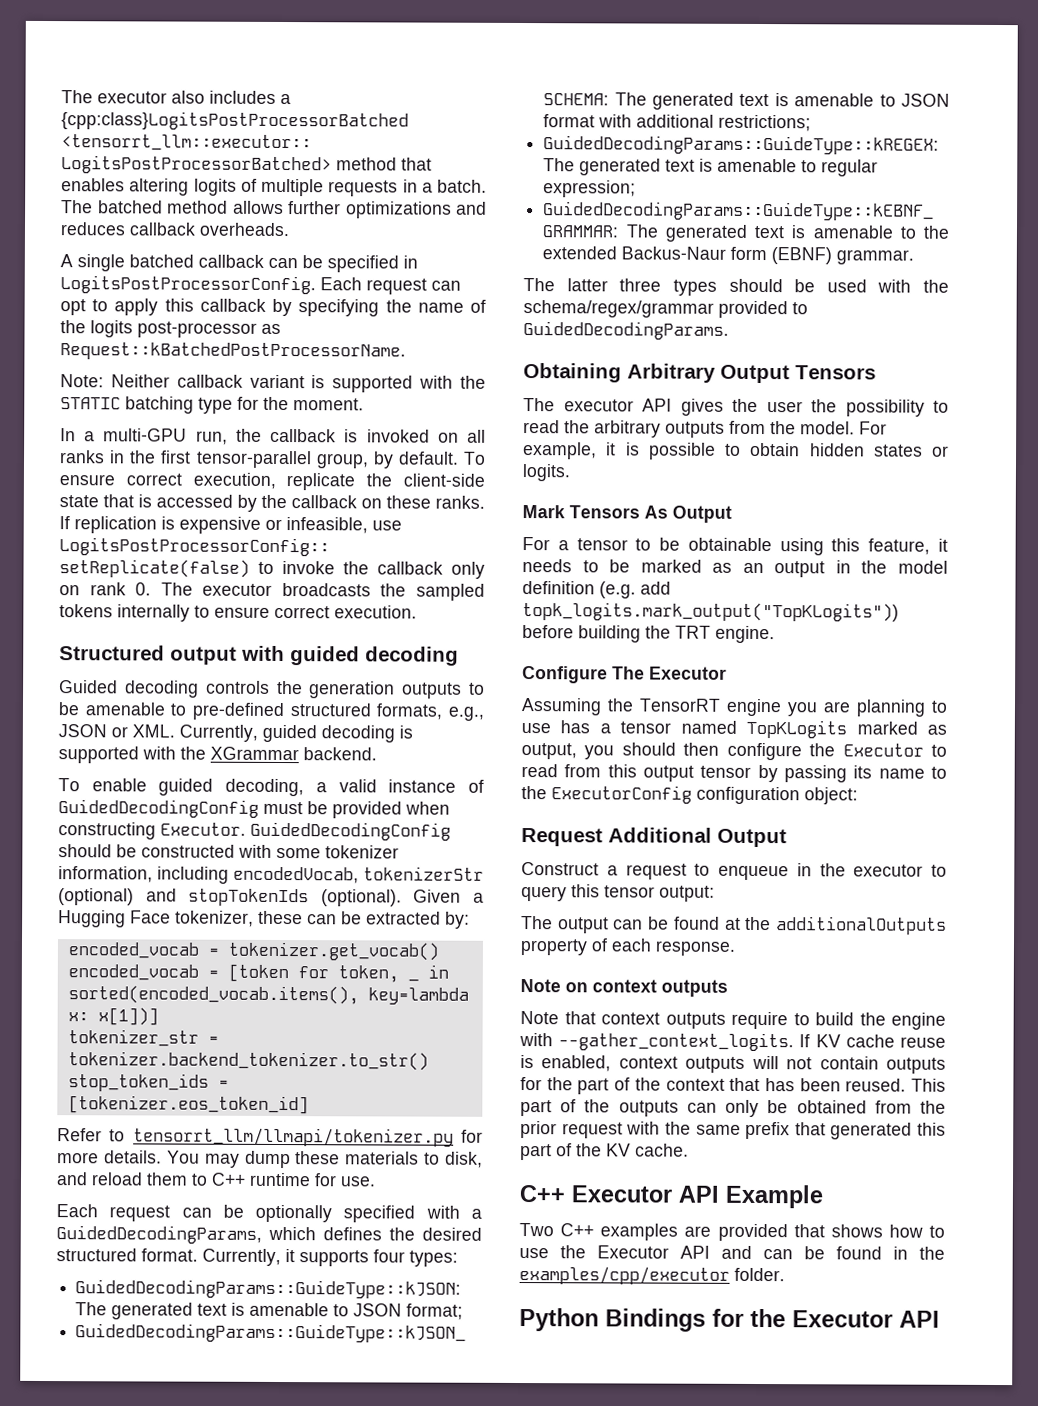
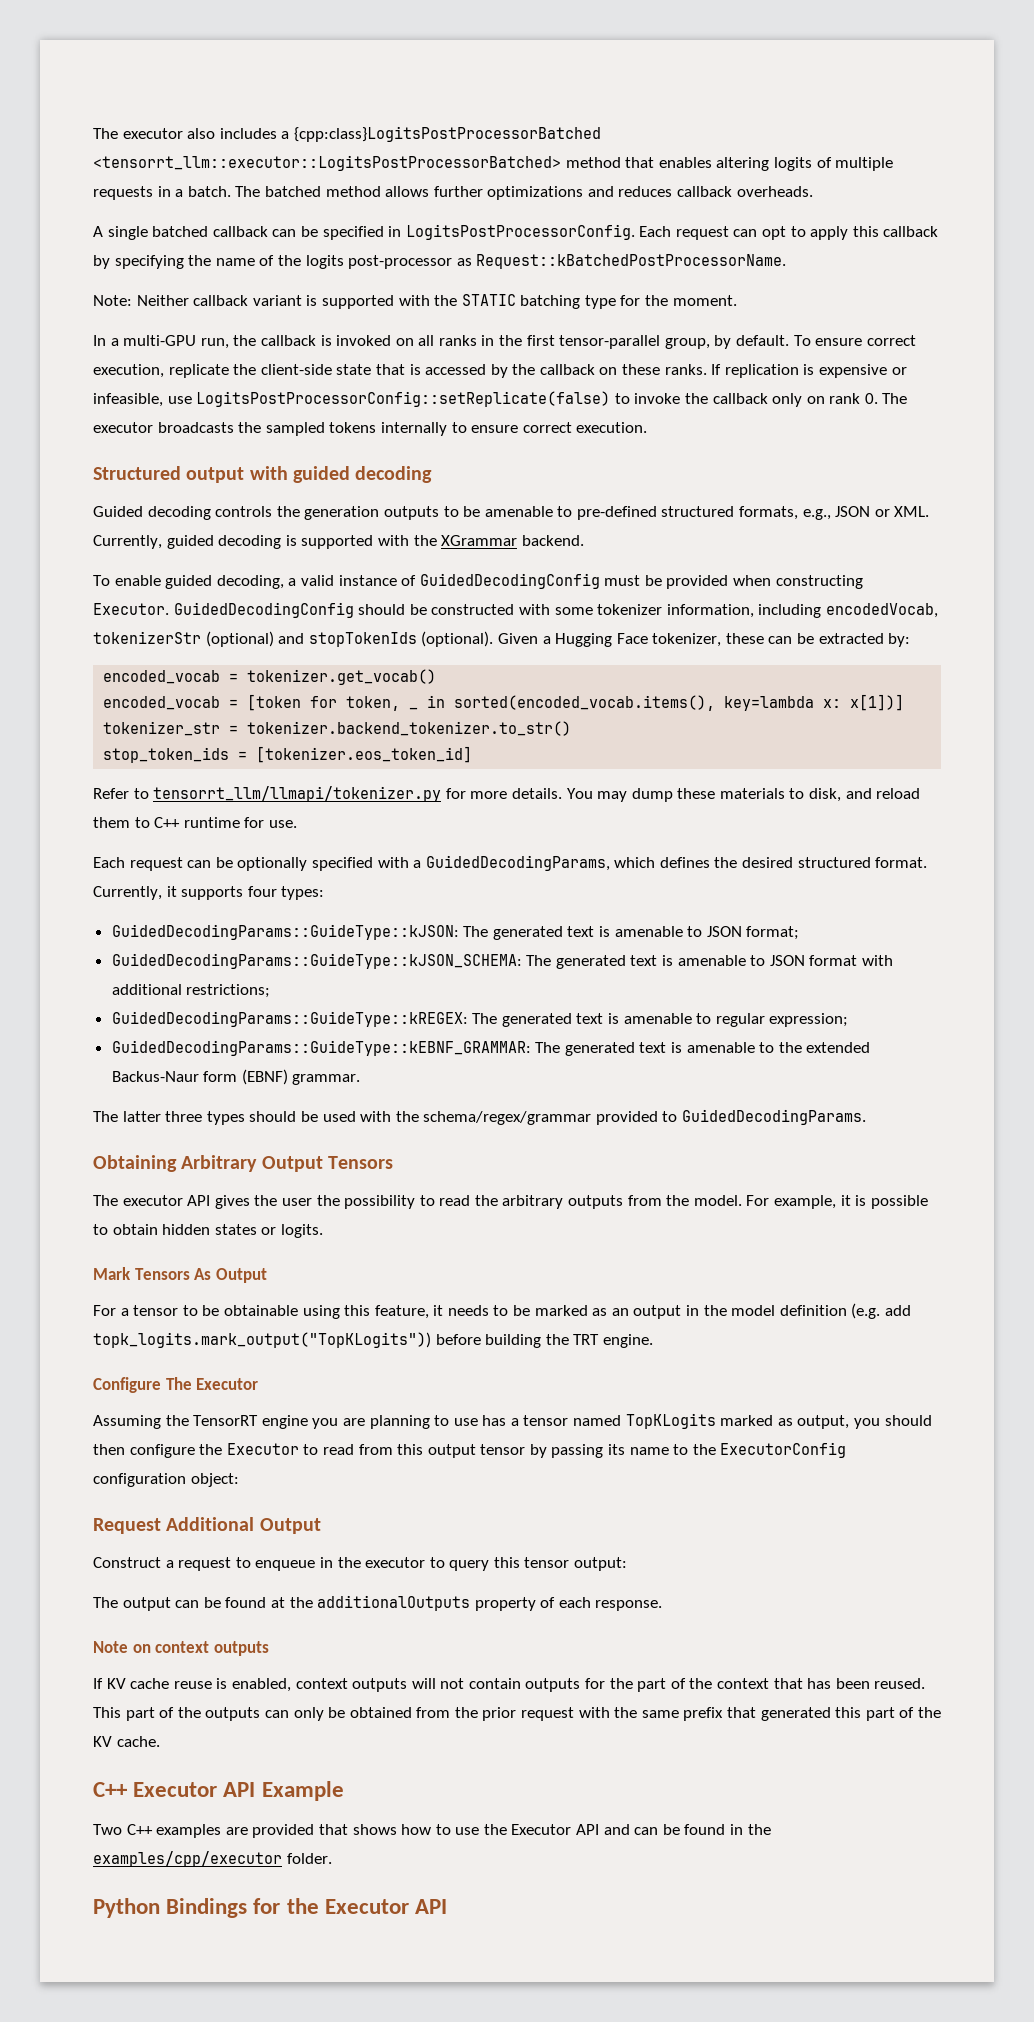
- Note that context outputs require to build the engine with --gather_context_logits.

